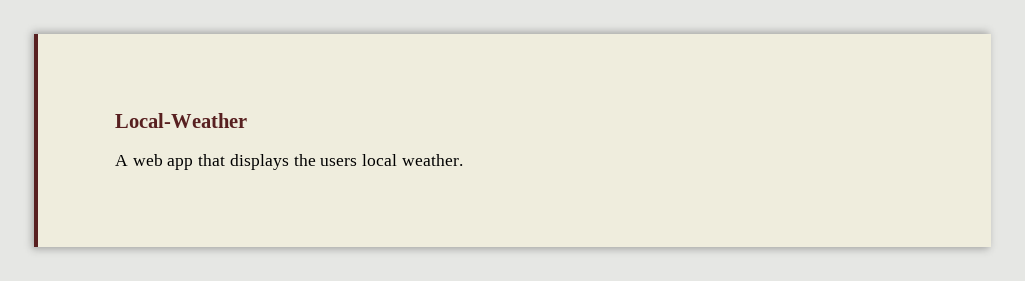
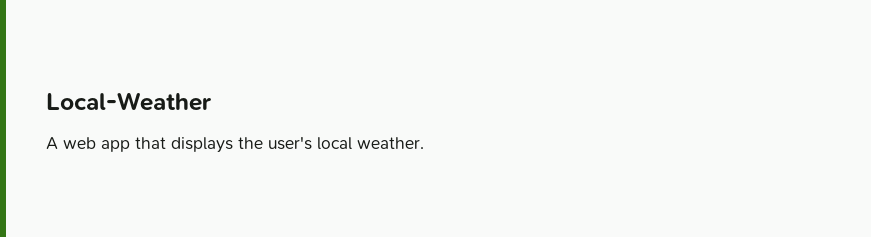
- A web app that displays the users local weather.
+ A web app that displays the user's local weather.

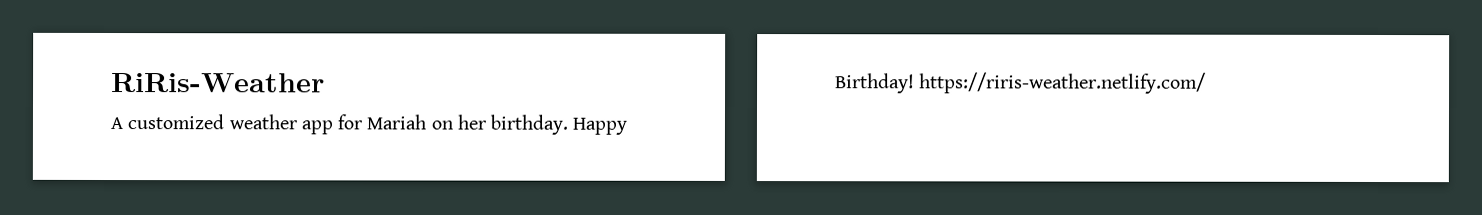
- Local-Weather
+ RiRis-Weather
- A web app that displays the user's local weather.
+ A customized weather app for Mariah on her birthday. Happy Birthday! https://riris-weather.netlify.com/

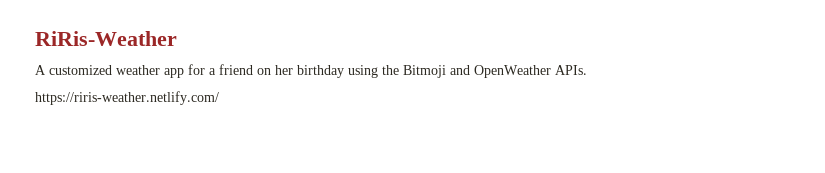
- A customized weather app for Mariah on her birthday. Happy Birthday! https://riris-weather.netlify.com/
+ A customized weather app for a friend on her birthday using the Bitmoji and OpenWeather APIs.
+ https://riris-weather.netlify.com/

